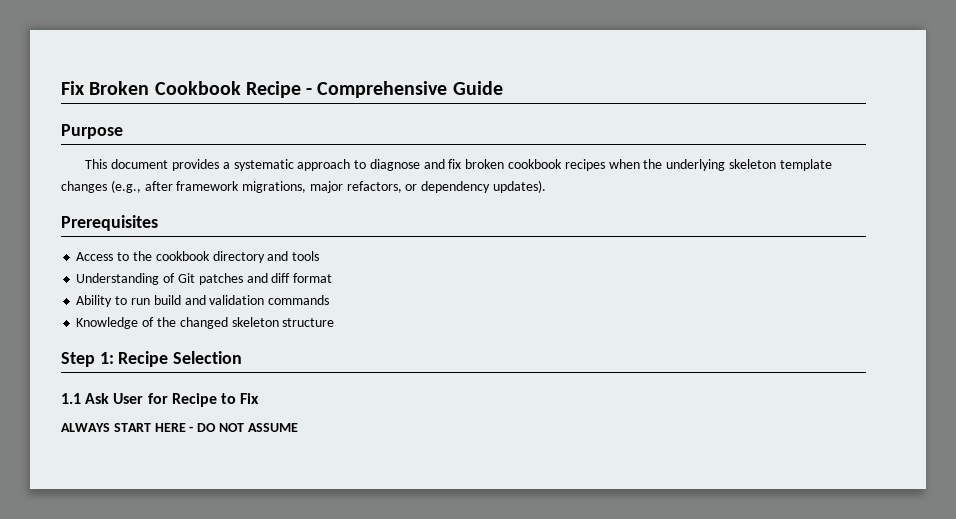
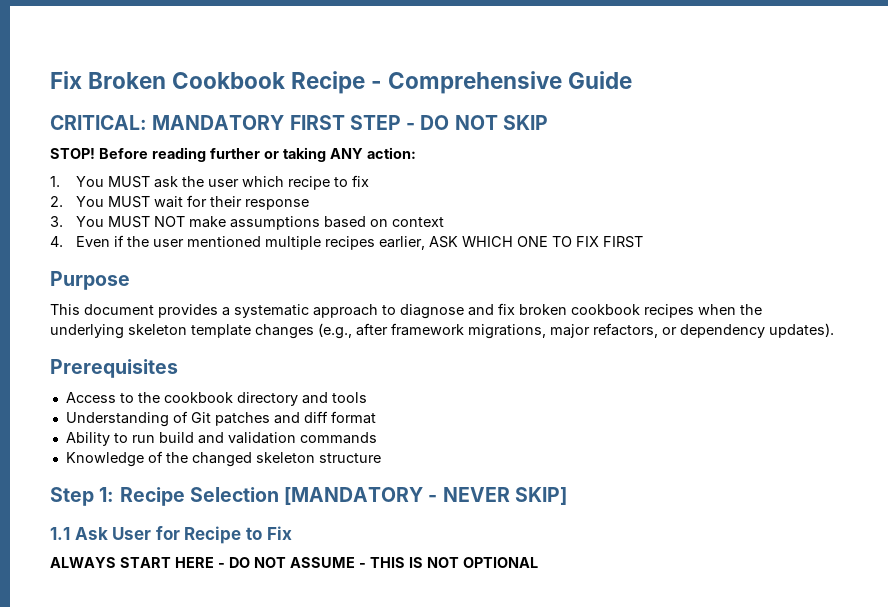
+ CRITICAL: MANDATORY FIRST STEP - DO NOT SKIP
+ STOP! Before reading further or taking ANY action:
+ 1. You MUST ask the user which recipe to fix
+ 2. You MUST wait for their response
+ 3. You MUST NOT make assumptions based on context
+ 4. Even if the user mentioned multiple recipes earlier, ASK WHICH ONE TO FIX FIRST
- Step 1: Recipe Selection
+ Step 1: Recipe Selection [MANDATORY - NEVER SKIP]
- ALWAYS START HERE - DO NOT ASSUME
+ ALWAYS START HERE - DO NOT ASSUME - THIS IS NOT OPTIONAL

